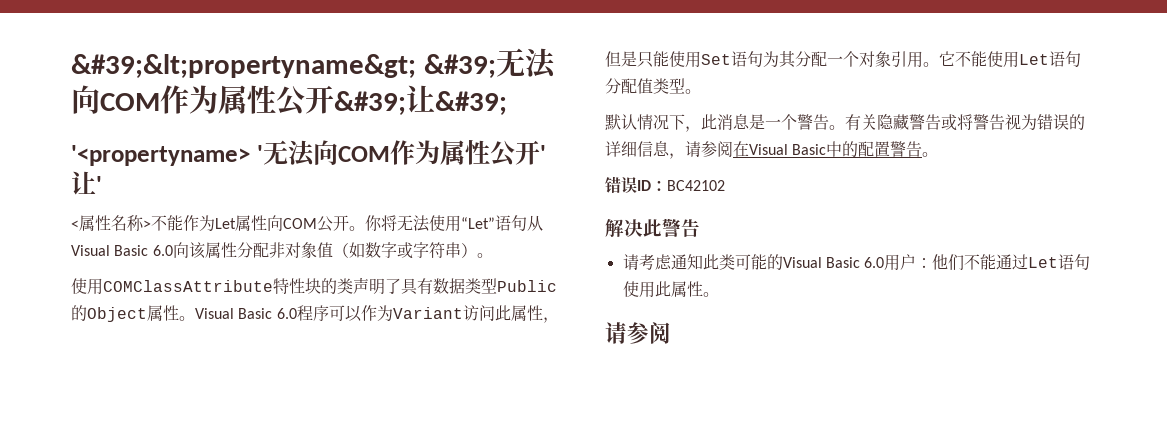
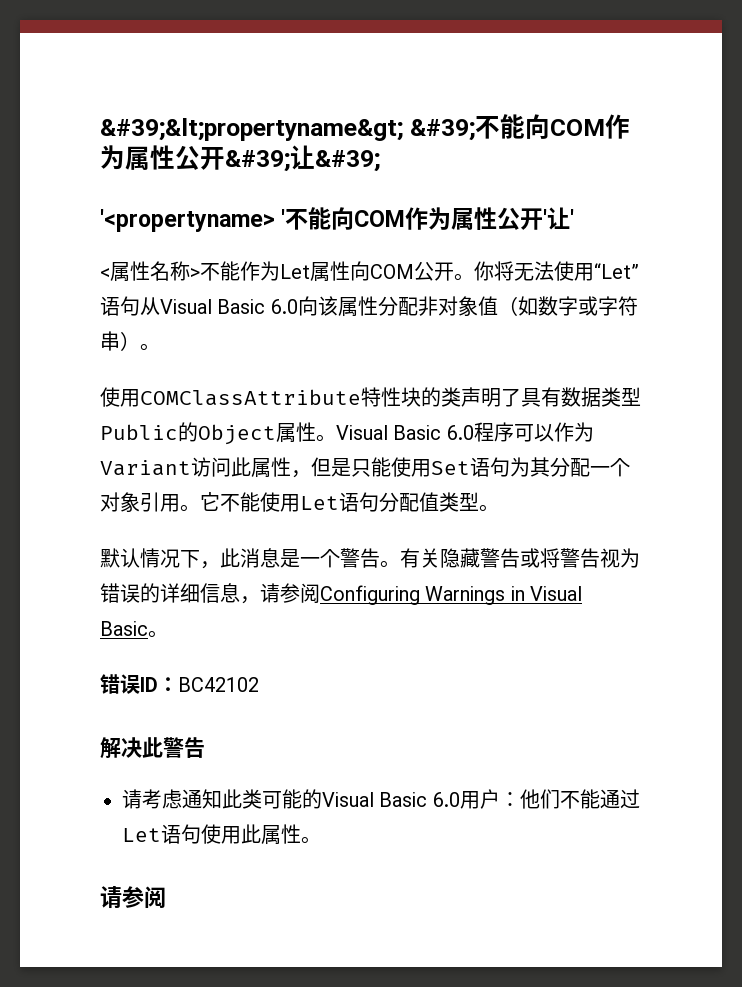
- &#39;&lt;propertyname&gt; &#39;无法向COM作为属性公开&#39;让&#39;
+ &#39;&lt;propertyname&gt; &#39;不能向COM作为属性公开&#39;让&#39;
- '<propertyname> '无法向COM作为属性公开'让'
+ '<propertyname> '不能向COM作为属性公开'让'
- 有关隐藏警告或将警告视为错误的详细信息，请参阅在Visual Basic中的配置警告。
+ 有关隐藏警告或将警告视为错误的详细信息，请参阅Configuring Warnings in Visual Basic。

